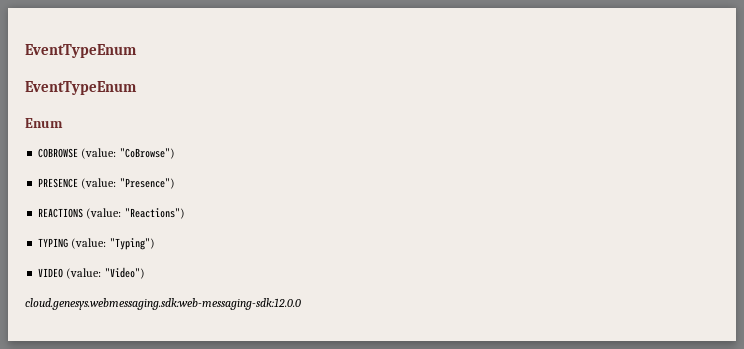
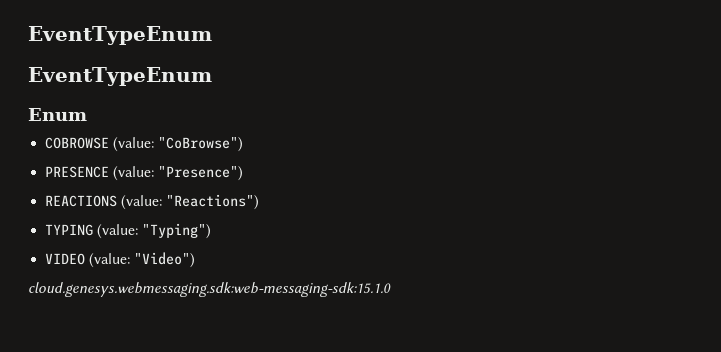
- cloud.genesys.webmessaging.sdk:web-messaging-sdk:12.0.0
+ cloud.genesys.webmessaging.sdk:web-messaging-sdk:15.1.0

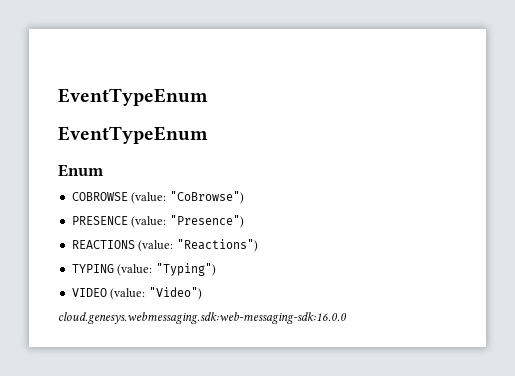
- cloud.genesys.webmessaging.sdk:web-messaging-sdk:15.1.0
+ cloud.genesys.webmessaging.sdk:web-messaging-sdk:16.0.0

